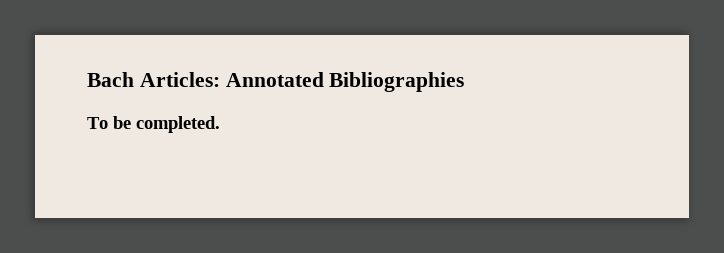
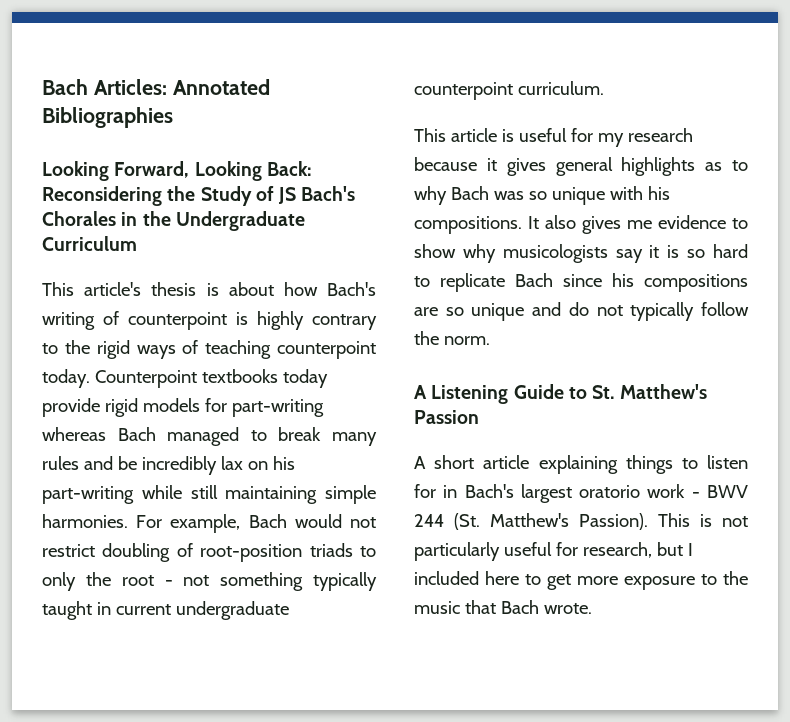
- To be completed.
+ Looking Forward, Looking Back: Reconsidering the Study of JS Bach's Chorales in the Undergraduate Curriculum
+ This article's thesis is about how Bach's writing of counterpoint is highly contrary to the rigid ways of teaching counterpoint today. Counterpoint textbooks today provide rigid models for part-writing whereas Bach managed to break many rules and be incredibly lax on his part-writing while still maintaining simple harmonies. For example, Bach would not restrict doubling of root-position triads to only the root - not something typically taught in current undergraduate counterpoint curriculum.
+ This article is useful for my research because it gives general highlights as to why Bach was so unique with his compositions. It also gives me evidence to show why musicologists say it is so hard to replicate Bach since his compositions are so unique and do not typically follow the norm.
+ A Listening Guide to St. Matthew's Passion
+ A short article explaining things to listen for in Bach's largest oratorio work - BWV 244 (St. Matthew's Passion). This is not particularly useful for research, but I included here to get more exposure to the music that Bach wrote.

